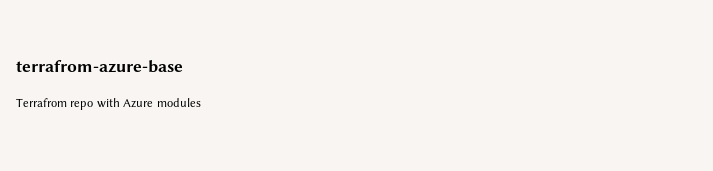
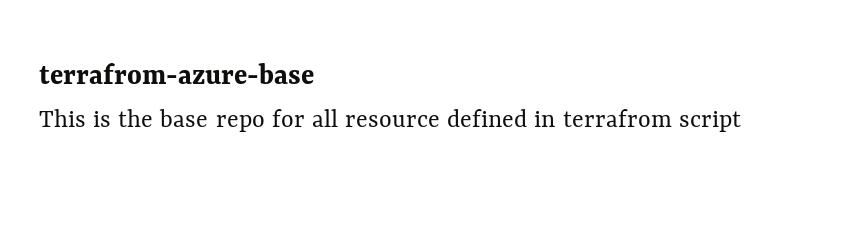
- Terrafrom repo with Azure modules
+ This is the base repo for all resource defined in terrafrom script

